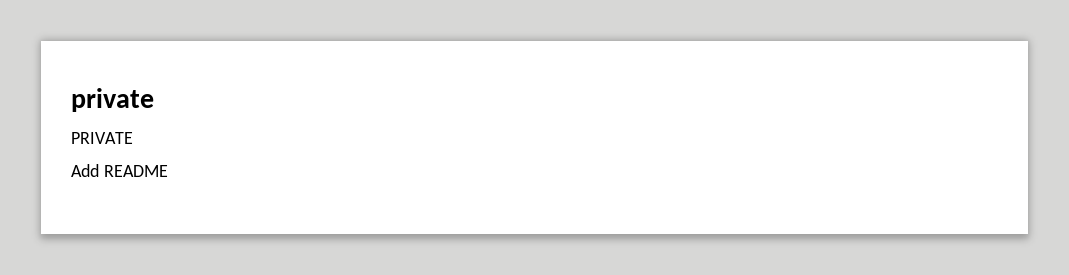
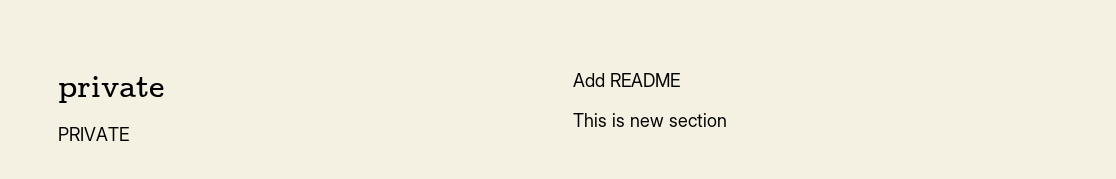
+ This is new section

